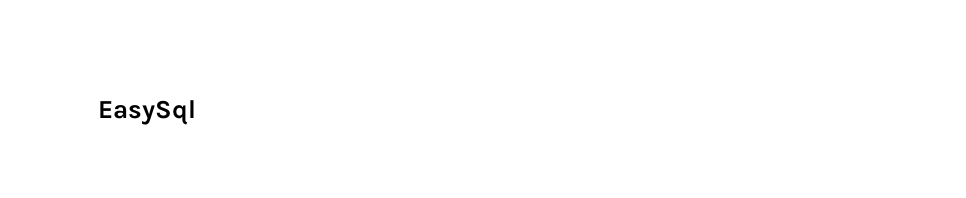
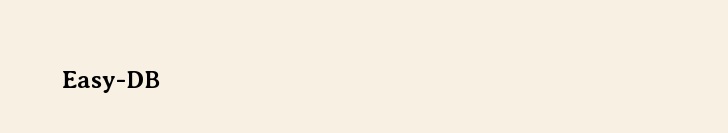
- EasySql
+ Easy-DB

